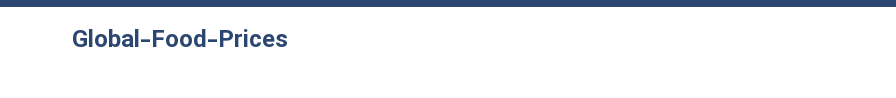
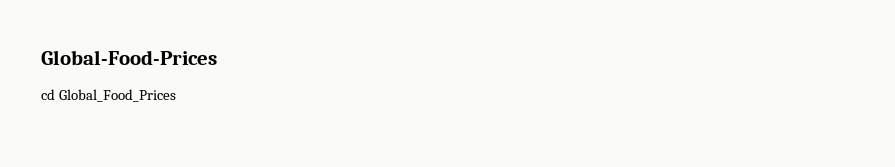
+ cd Global_Food_Prices

